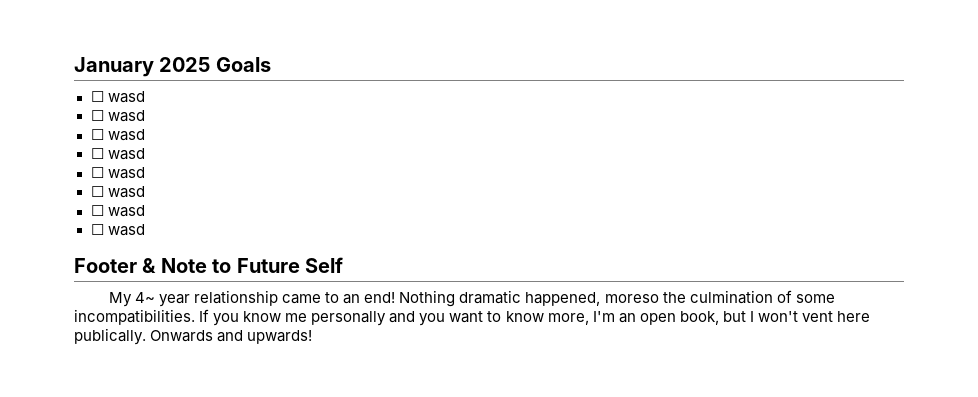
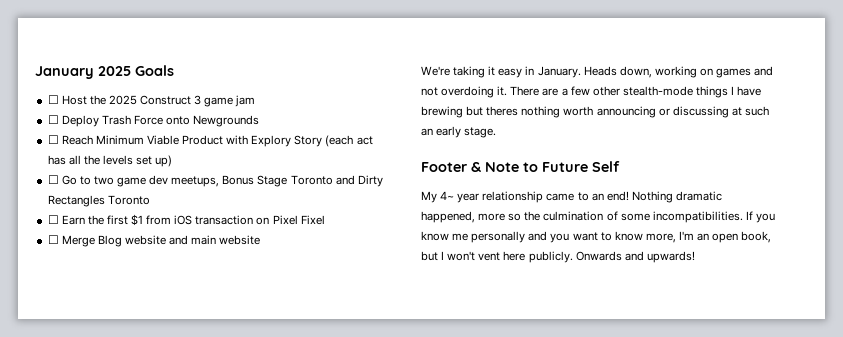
  January 2025 Goals
- ☐ wasd
- ☐ wasd
- ☐ wasd
- ☐ wasd
- ☐ wasd
- ☐ wasd
- ☐ wasd
- ☐ wasd
+ ☐ Host the 2025 Construct 3 game jam
+ ☐ Deploy Trash Force onto Newgrounds
+ ☐ Reach Minimum Viable Product with Explory Story (each act has all the levels set up)
+ ☐ Go to two game dev meetups, Bonus Stage Toronto and Dirty Rectangles Toronto
+ ☐ Earn the first $1 from iOS transaction on Pixel Fixel
+ ☐ Merge Blog website and main website
+ We're taking it easy in January. Heads down, working on games and not overdoing it. There are a few other stealth-mode things I have brewing but theres nothing worth announcing or discussing at such an early stage.
- Nothing dramatic happened, moreso the culmination of some incompatibilities.
+ Nothing dramatic happened, more so the culmination of some incompatibilities.
- If you know me personally and you want to know more, I'm an open book, but I won't vent here publically.
+ If you know me personally and you want to know more, I'm an open book, but I won't vent here publicly.

